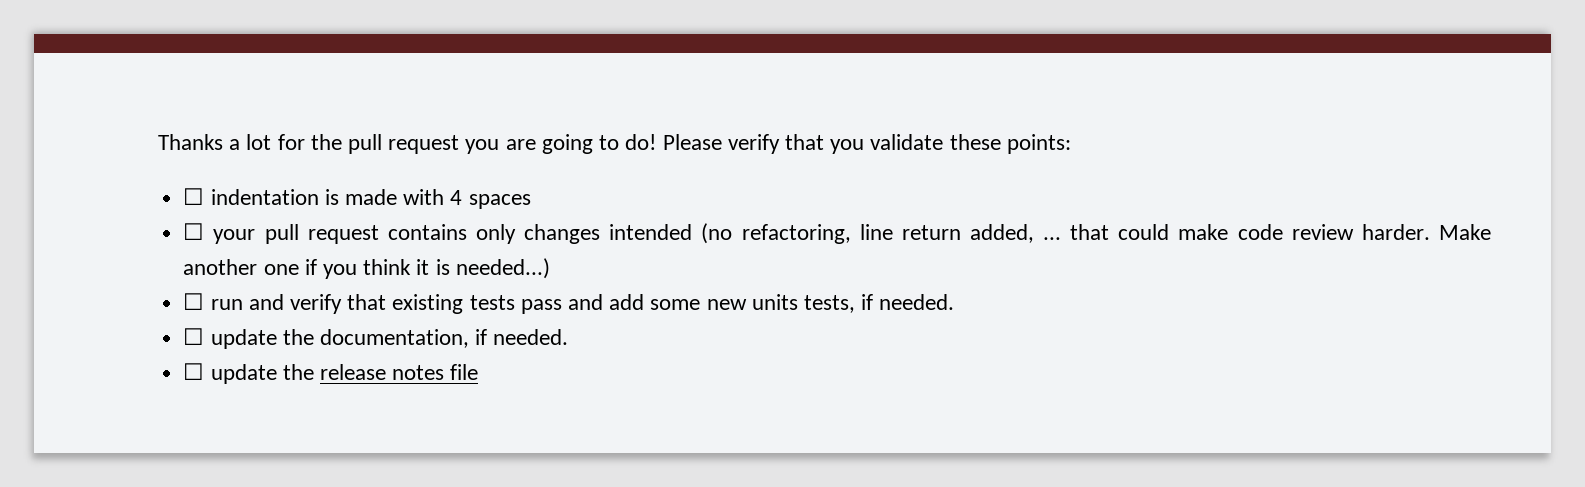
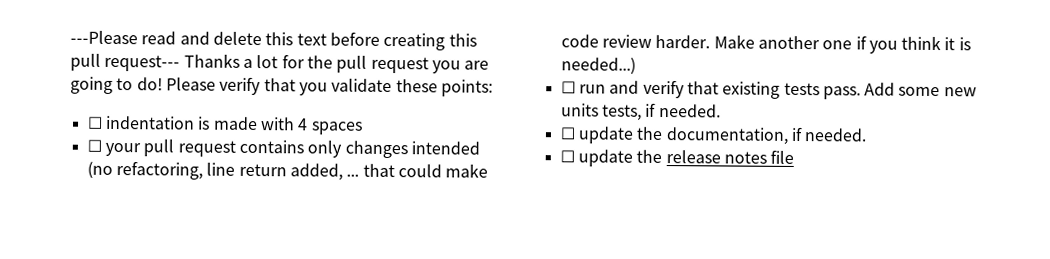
- Thanks a lot for the pull request you are going to do!
+ ---Please read and delete this text before creating this pull request--- Thanks a lot for the pull request you are going to do!
- ☐ run and verify that existing tests pass and add some new units tests, if needed.
+ ☐ run and verify that existing tests pass. Add some new units tests, if needed.

